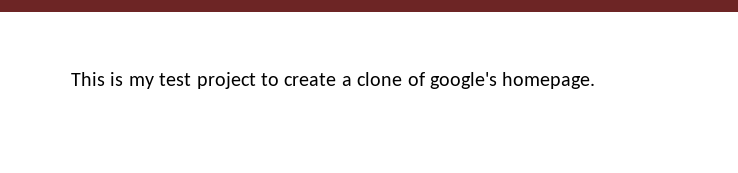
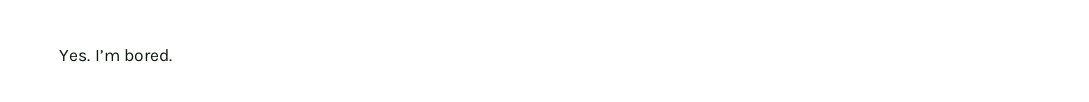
- This is my test project to create a clone of google's homepage.
+ Yes. I’m bored.

